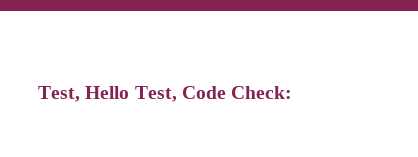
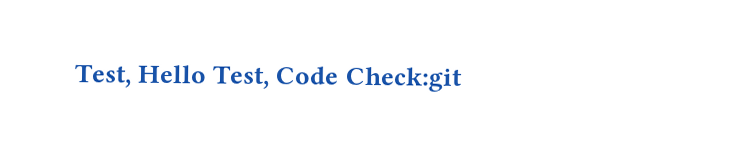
- Test, Hello Test, Code Check:
+ Test, Hello Test, Code Check:git

